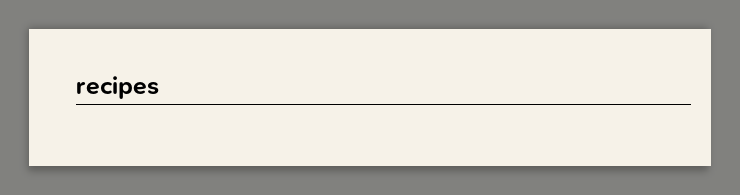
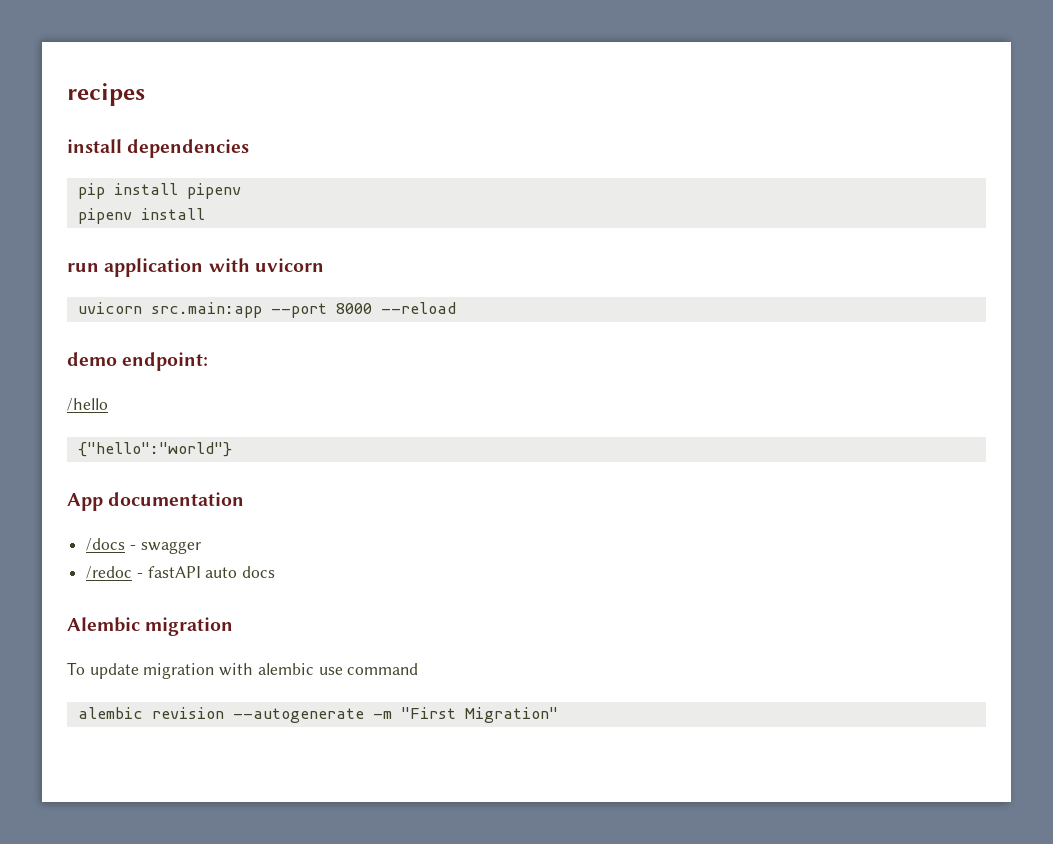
+ install dependencies
+ pip install pipenv
+ pipenv install
+ run application with uvicorn
+ uvicorn src.main:app --port 8000 --reload
+ demo endpoint:
+ /hello
+ {"hello":"world"}
+ App documentation
+ /docs - swagger
+ /redoc - fastAPI auto docs
+ Alembic migration
+ To update migration with alembic use command
+ alembic revision --autogenerate -m "First Migration"

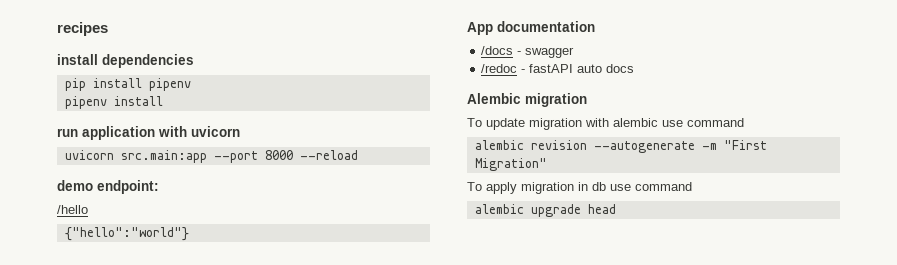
+ To apply migration in db use command
+ alembic upgrade head

